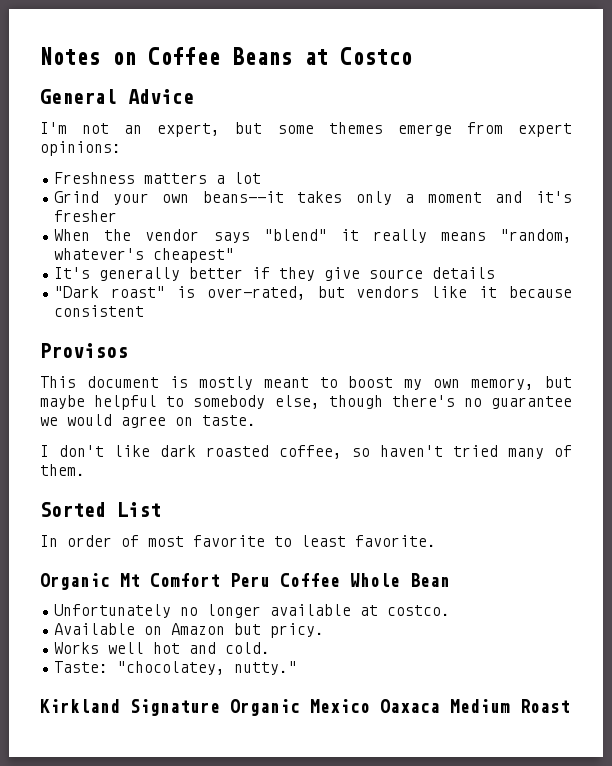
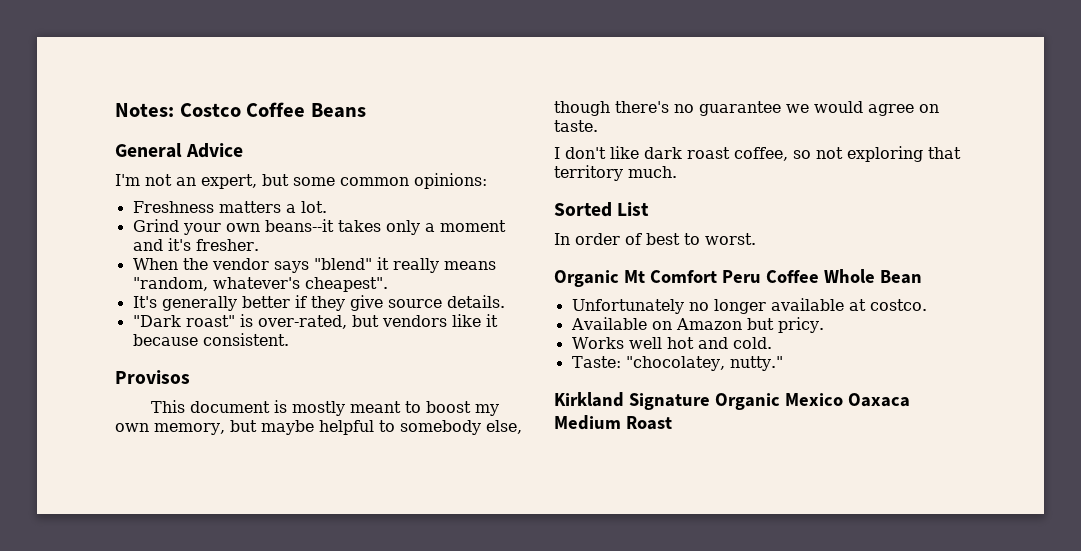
- Notes on Coffee Beans at Costco
+ Notes: Costco Coffee Beans
- I'm not an expert, but some themes emerge from expert opinions:
+ I'm not an expert, but some common opinions:
- Freshness matters a lot
+ Freshness matters a lot.
- Grind your own beans--it takes only a moment and it's fresher
+ Grind your own beans--it takes only a moment and it's fresher.
- When the vendor says "blend" it really means "random, whatever's cheapest"
+ When the vendor says "blend" it really means "random, whatever's cheapest".
- It's generally better if they give source details
+ It's generally better if they give source details.
- "Dark roast" is over-rated, but vendors like it because consistent
+ "Dark roast" is over-rated, but vendors like it because consistent.
- I don't like dark roasted coffee, so haven't tried many of them.
+ I don't like dark roast coffee, so not exploring that territory much.
- In order of most favorite to least favorite.
+ In order of best to worst.

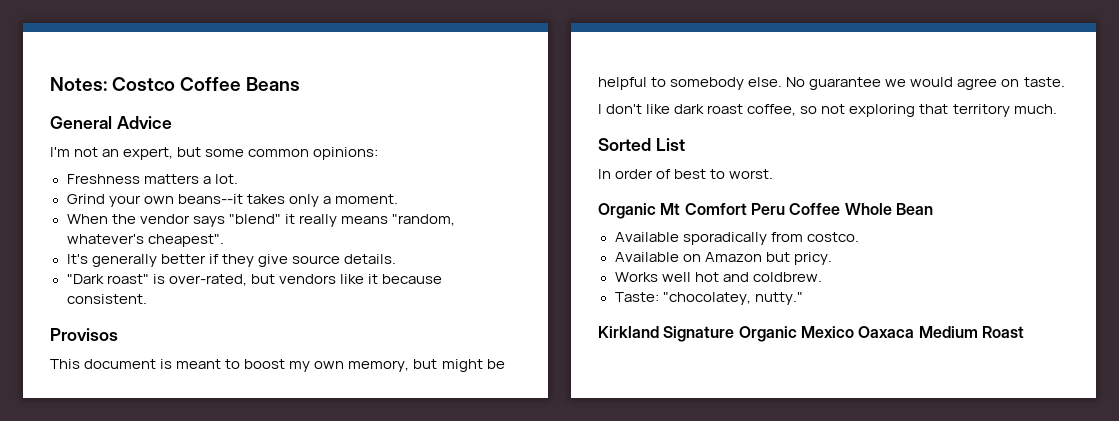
- Grind your own beans--it takes only a moment and it's fresher.
+ Grind your own beans--it takes only a moment.
- This document is mostly meant to boost my own memory, but maybe helpful to somebody else, though there's no guarantee we would agree on taste.
+ This document is meant to boost my own memory, but might be helpful to somebody else. No guarantee we would agree on taste.
- Unfortunately no longer available at costco.
+ Available sporadically from costco.
- Works well hot and cold.
+ Works well hot and coldbrew.

